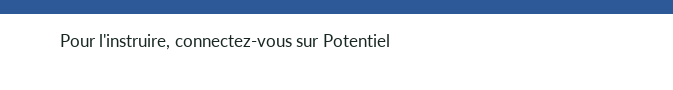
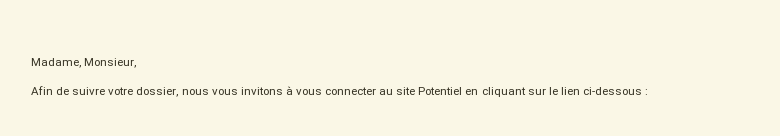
- Pour l'instruire, connectez-vous sur Potentiel
+ Madame, Monsieur,
+ Afin de suivre votre dossier, nous vous invitons à vous connecter au site Potentiel en cliquant sur le lien ci-dessous :

